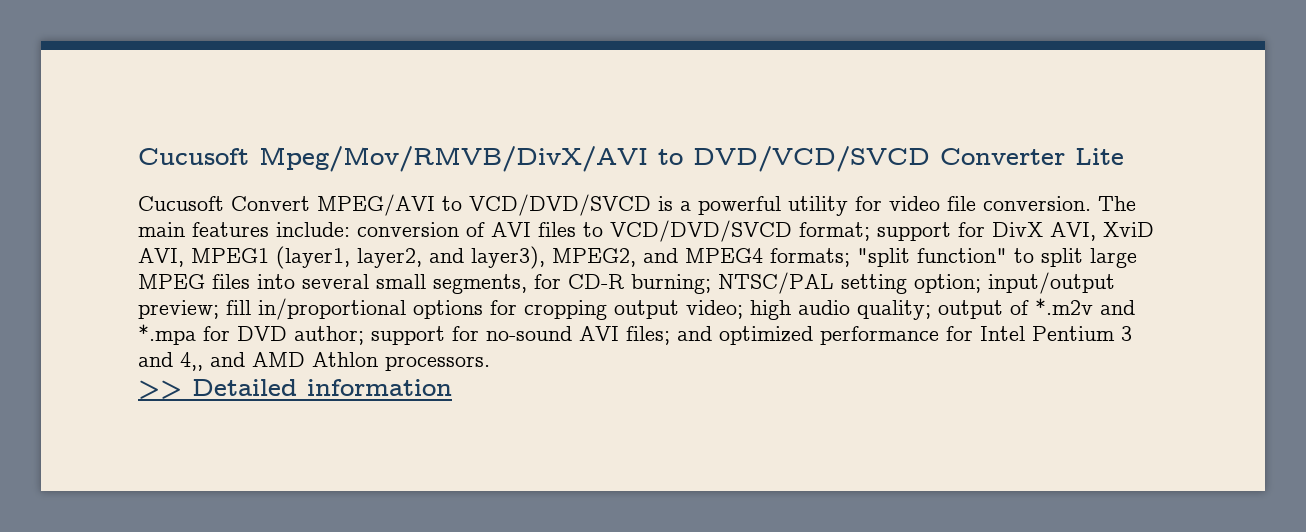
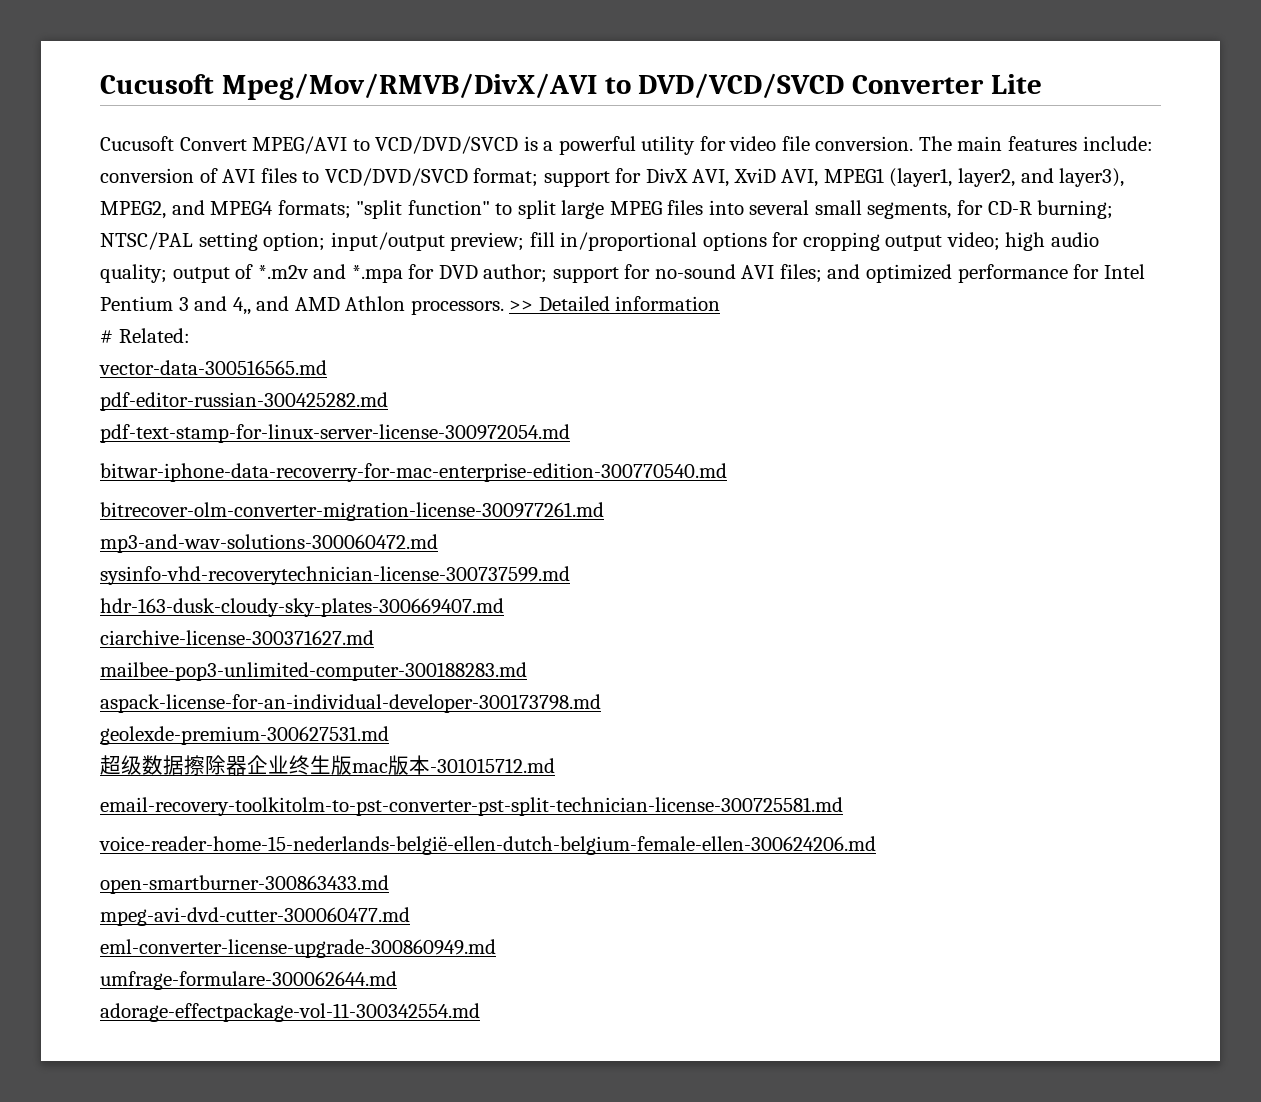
- and optimized performance for Intel Pentium 3 and 4,, and AMD Athlon processors.
- >> Detailed information
+ and optimized performance for Intel Pentium 3 and 4,, and AMD Athlon processors. >> Detailed information
+ # Related:
+ vector-data-300516565.md
+ pdf-editor-russian-300425282.md
+ pdf-text-stamp-for-linux-server-license-300972054.md
+ bitwar-iphone-data-recoverry-for-mac-enterprise-edition-300770540.md
+ bitrecover-olm-converter-migration-license-300977261.md
+ mp3-and-wav-solutions-300060472.md
+ sysinfo-vhd-recoverytechnician-license-300737599.md
+ hdr-163-dusk-cloudy-sky-plates-300669407.md
+ ciarchive-license-300371627.md
+ mailbee-pop3-unlimited-computer-300188283.md
+ aspack-license-for-an-individual-developer-300173798.md
+ geolexde-premium-300627531.md
+ 超级数据擦除器企业终生版mac版本-301015712.md
+ email-recovery-toolkitolm-to-pst-converter-pst-split-technician-license-300725581.md
+ voice-reader-home-15-nederlands-belgië-ellen-dutch-belgium-female-ellen-300624206.md
+ open-smartburner-300863433.md
+ mpeg-avi-dvd-cutter-300060477.md
+ eml-converter-license-upgrade-300860949.md
+ umfrage-formulare-300062644.md
+ adorage-effectpackage-vol-11-300342554.md

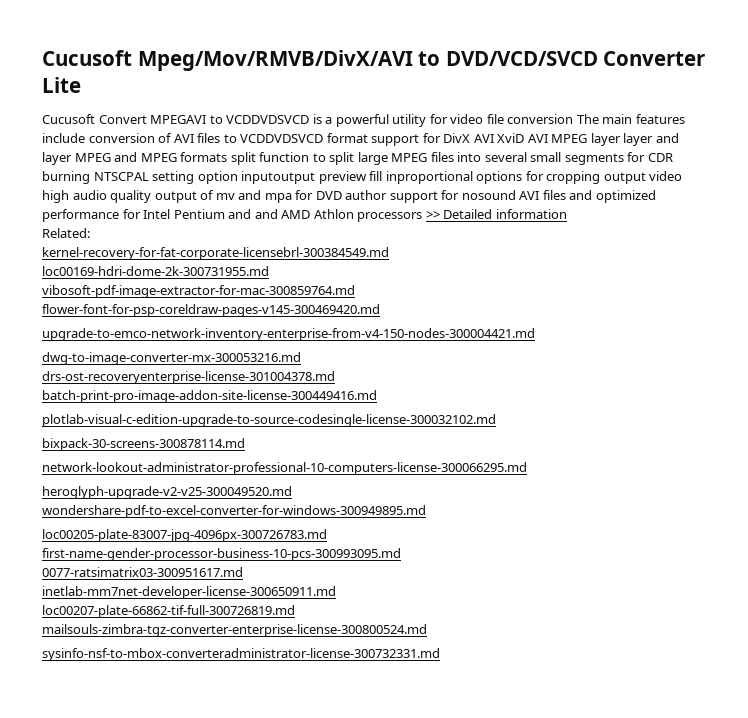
- Cucusoft Convert MPEG/AVI to VCD/DVD/SVCD is a powerful utility for video file conversion. The main features include: conversion of AVI files to VCD/DVD/SVCD format; support for DivX AVI, XviD AVI, MPEG1 (layer1, layer2, and layer3), MPEG2, and MPEG4 formats; "split function" to split large MPEG files into several small segments, for CD-R burning; NTSC/PAL setting option; input/output preview; fill in/proportional options for cropping output video; high audio quality; output of *.m2v and *.mpa for DVD author; support for no-sound AVI files; and optimized performance for Intel Pentium 3 and 4,, and AMD Athlon processors. >> Detailed information
+ Cucusoft Convert MPEGAVI to VCDDVDSVCD is a powerful utility for video file conversion The main features include conversion of AVI files to VCDDVDSVCD format support for DivX AVI XviD AVI MPEG layer layer and layer MPEG and MPEG formats split function to split large MPEG files into several small segments for CDR burning NTSCPAL setting option inputoutput preview fill inproportional options for cropping output video high audio quality output of mv and mpa for DVD author support for nosound AVI files and optimized performance for Intel Pentium and and AMD Athlon processors >> Detailed information
- # Related:
+ Related:
- vector-data-300516565.md
- pdf-editor-russian-300425282.md
- pdf-text-stamp-for-linux-server-license-300972054.md
- bitwar-iphone-data-recoverry-for-mac-enterprise-edition-300770540.md
- bitrecover-olm-converter-migration-license-300977261.md
- mp3-and-wav-solutions-300060472.md
- sysinfo-vhd-recoverytechnician-license-300737599.md
- hdr-163-dusk-cloudy-sky-plates-300669407.md
- ciarchive-license-300371627.md
- mailbee-pop3-unlimited-computer-300188283.md
- aspack-license-for-an-individual-developer-300173798.md
- geolexde-premium-300627531.md
- 超级数据擦除器企业终生版mac版本-301015712.md
- email-recovery-toolkitolm-to-pst-converter-pst-split-technician-license-300725581.md
- voice-reader-home-15-nederlands-belgië-ellen-dutch-belgium-female-ellen-300624206.md
- open-smartburner-300863433.md
- mpeg-avi-dvd-cutter-300060477.md
- eml-converter-license-upgrade-300860949.md
- umfrage-formulare-300062644.md
- adorage-effectpackage-vol-11-300342554.md
+ kernel-recovery-for-fat-corporate-licensebrl-300384549.md
+ loc00169-hdri-dome-2k-300731955.md
+ vibosoft-pdf-image-extractor-for-mac-300859764.md
+ flower-font-for-psp-coreldraw-pages-v145-300469420.md
+ upgrade-to-emco-network-inventory-enterprise-from-v4-150-nodes-300004421.md
+ dwg-to-image-converter-mx-300053216.md
+ drs-ost-recoveryenterprise-license-301004378.md
+ batch-print-pro-image-addon-site-license-300449416.md
+ plotlab-visual-c-edition-upgrade-to-source-codesingle-license-300032102.md
+ bixpack-30-screens-300878114.md
+ network-lookout-administrator-professional-10-computers-license-300066295.md
+ heroglyph-upgrade-v2-v25-300049520.md
+ wondershare-pdf-to-excel-converter-for-windows-300949895.md
+ loc00205-plate-83007-jpg-4096px-300726783.md
+ first-name-gender-processor-business-10-pcs-300993095.md
+ 0077-ratsimatrix03-300951617.md
+ inetlab-mm7net-developer-license-300650911.md
+ loc00207-plate-66862-tif-full-300726819.md
+ mailsouls-zimbra-tgz-converter-enterprise-license-300800524.md
+ sysinfo-nsf-to-mbox-converteradministrator-license-300732331.md

